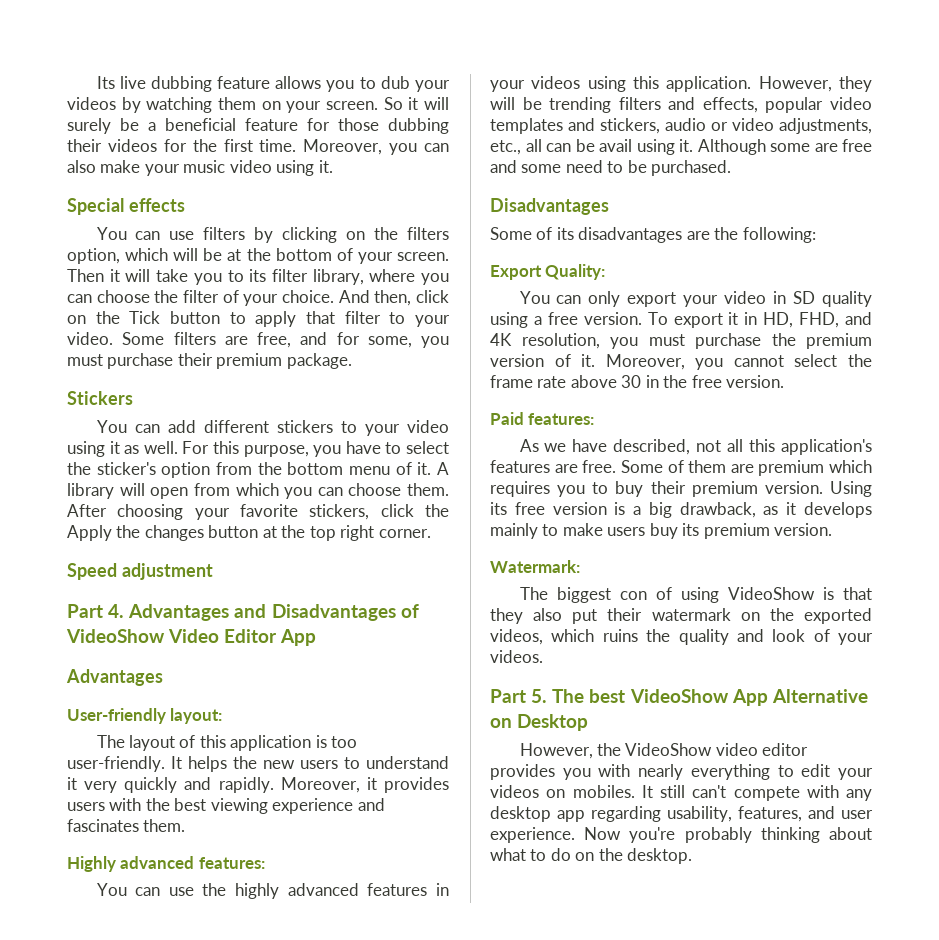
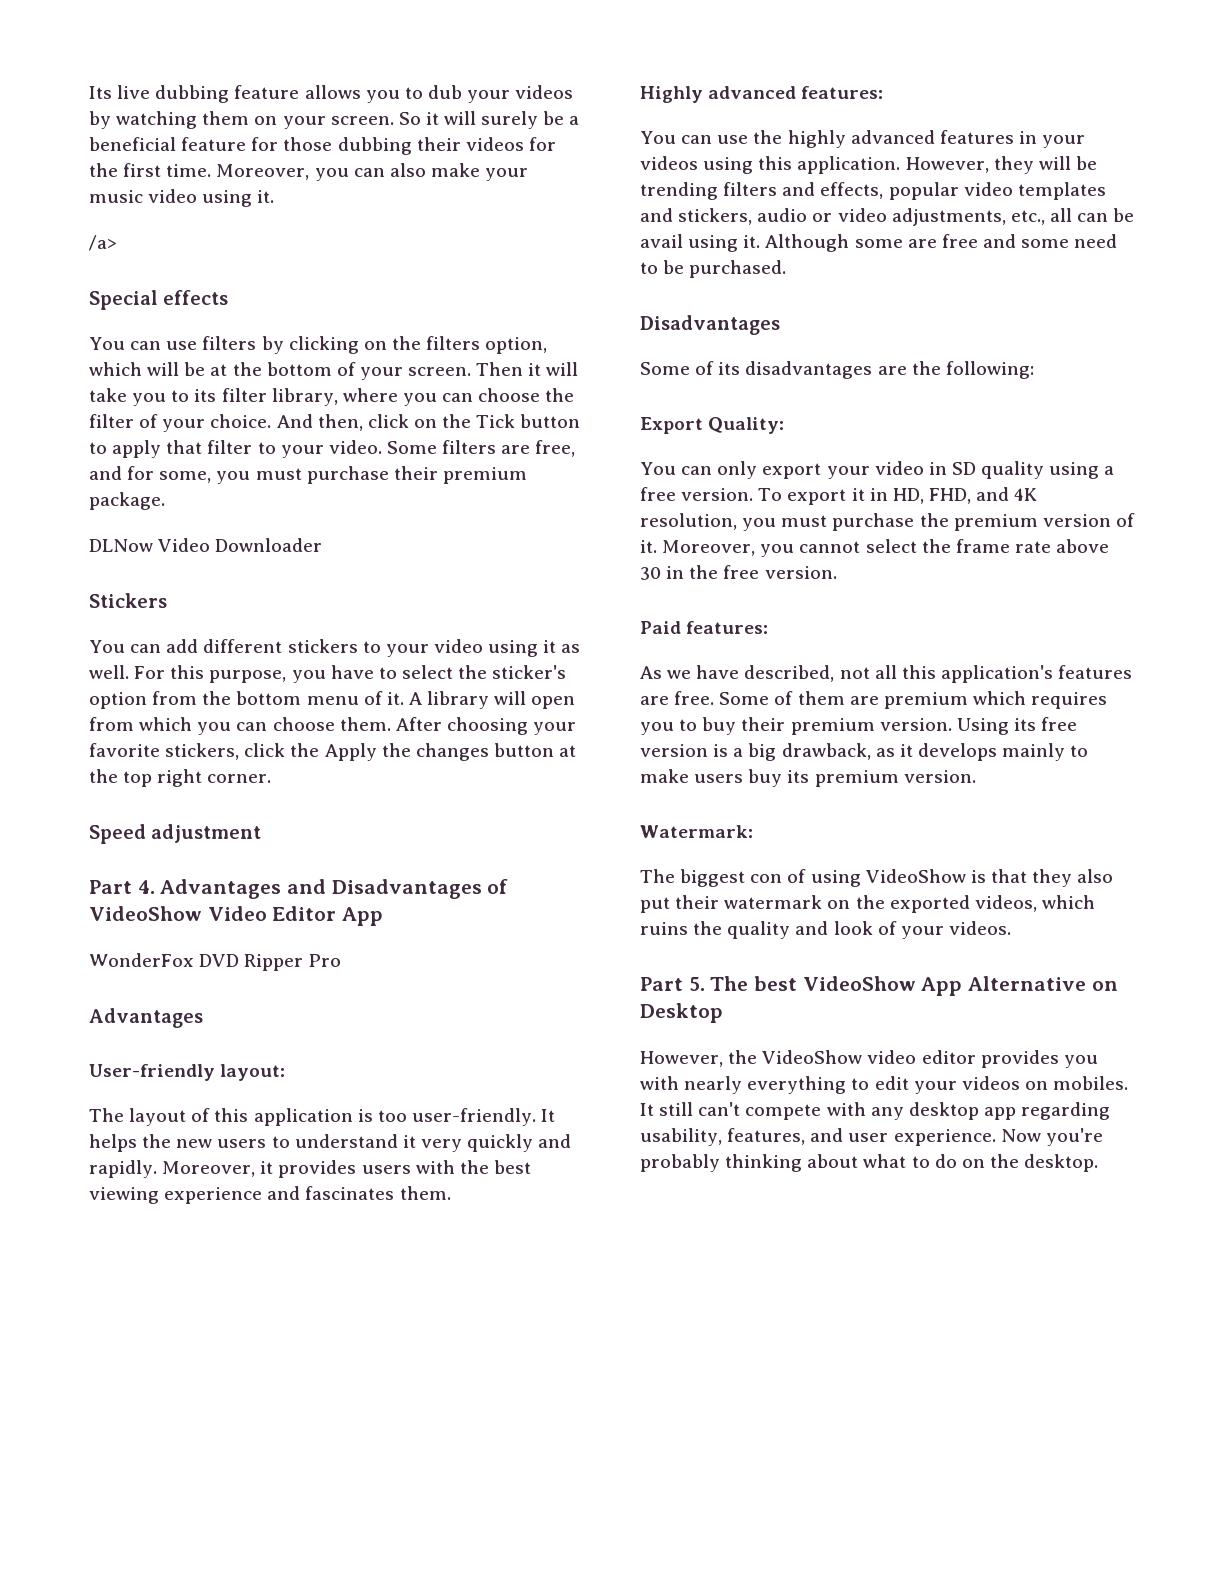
+ /a>
+ DLNow Video Downloader
+ WonderFox DVD Ripper Pro

